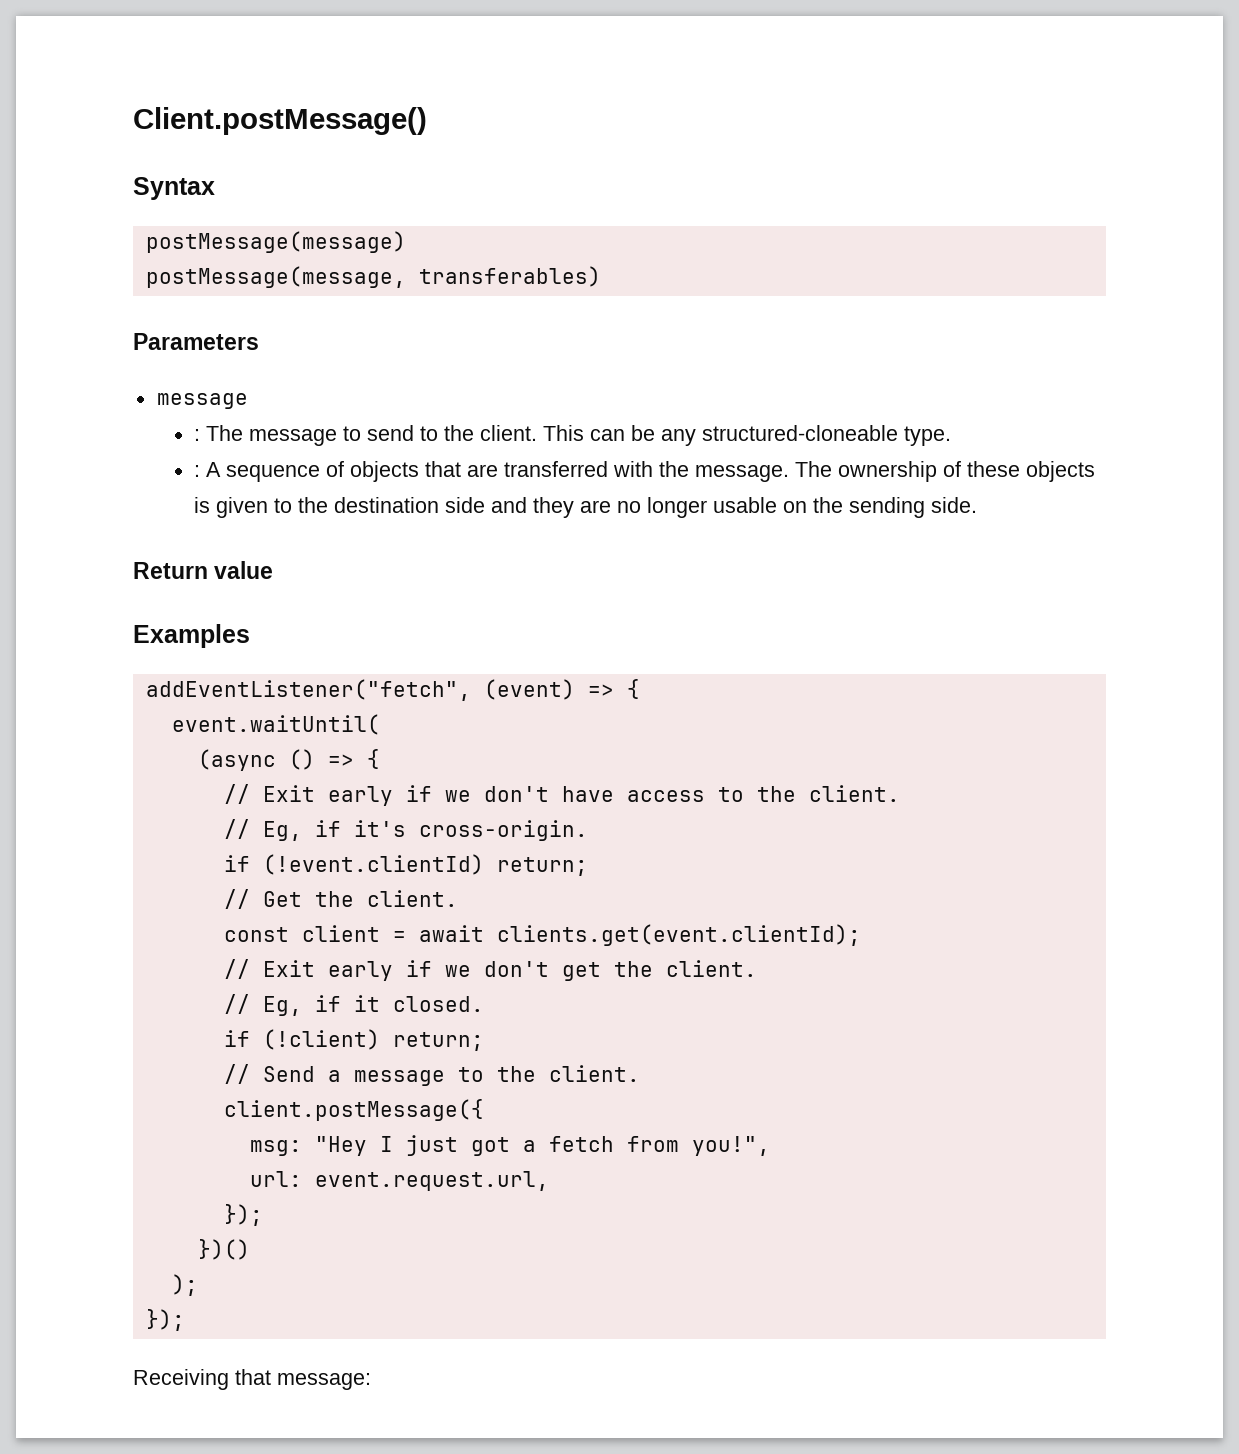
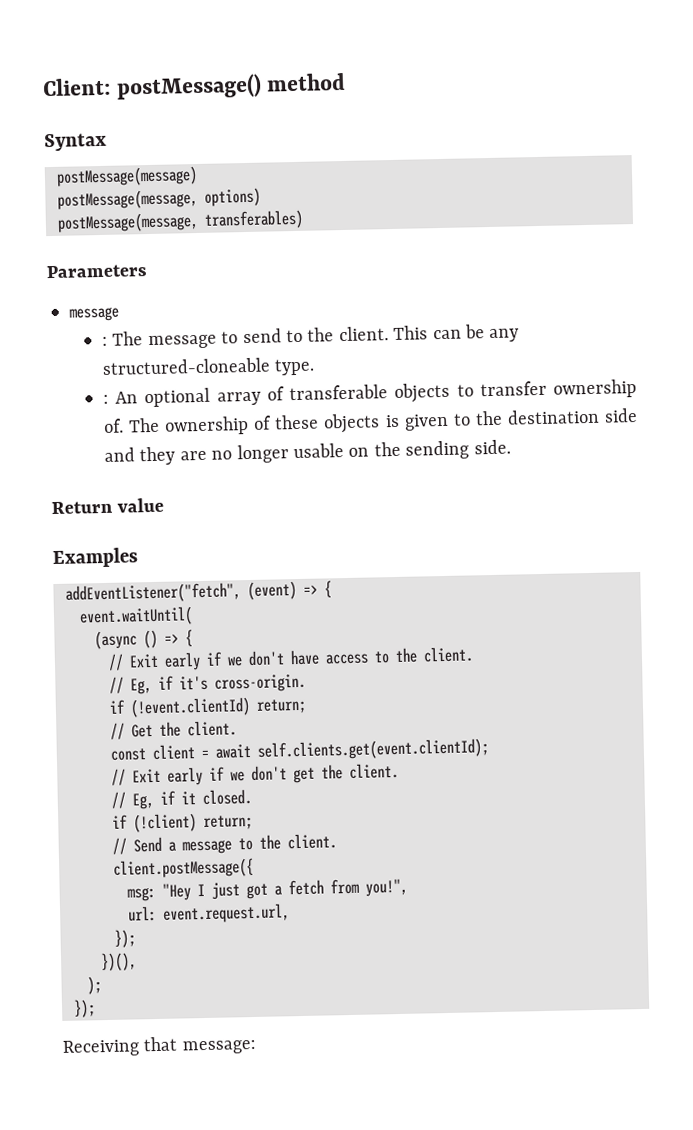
- Client.postMessage()
+ Client: postMessage() method
+ postMessage(message, options)
- : A sequence of objects that are transferred with the message.
+ : An optional array of transferable objects to transfer ownership of.
- const client = await clients.get(event.clientId);
+ const client = await self.clients.get(event.clientId);
- })()
+ })(),

